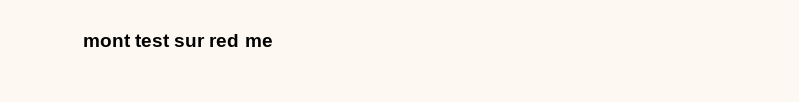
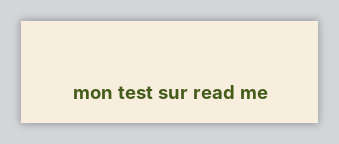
- mont test sur red me
+ mon test sur read me

